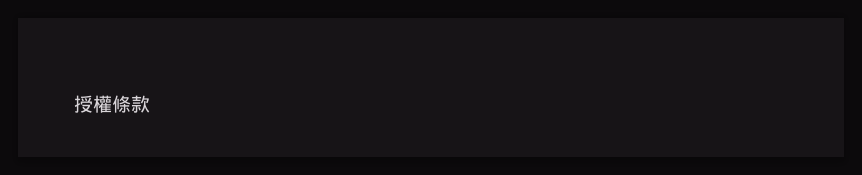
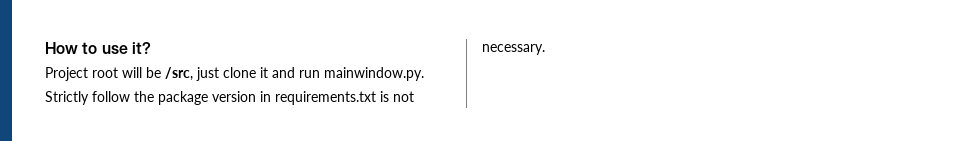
- 授權條款
+ How to use it?
+ Project root will be /src, just clone it and run mainwindow.py.
+ Strictly follow the package version in requirements.txt is not necessary.

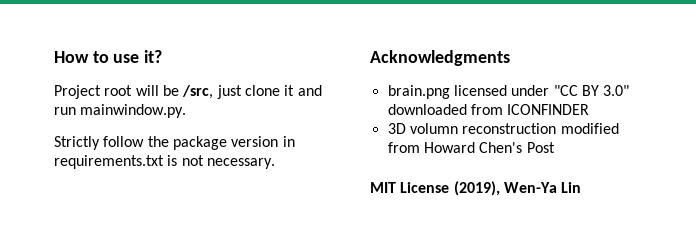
+ Acknowledgments
+ brain.png licensed under "CC BY 3.0" downloaded from ICONFINDER
+ 3D volumn reconstruction modified from Howard Chen's Post
+ MIT License (2019), Wen-Ya Lin

